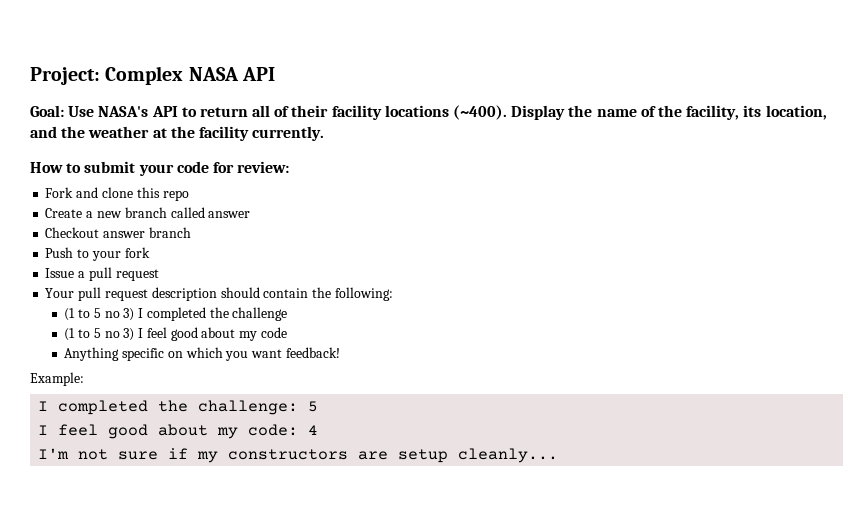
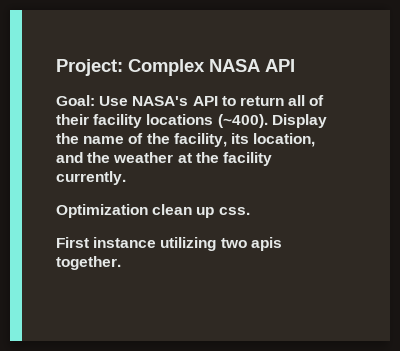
- How to submit your code for review:
- Fork and clone this repo
- Create a new branch called answer
- Checkout answer branch
- Push to your fork
- Issue a pull request
- Your pull request description should contain the following:
- (1 to 5 no 3) I completed the challenge
- (1 to 5 no 3) I feel good about my code
- Anything specific on which you want feedback!
- Example:
- I completed the challenge: 5
- I feel good about my code: 4
- I'm not sure if my constructors are setup cleanly...
+ Optimization clean up css.
+ First instance utilizing two apis together.

